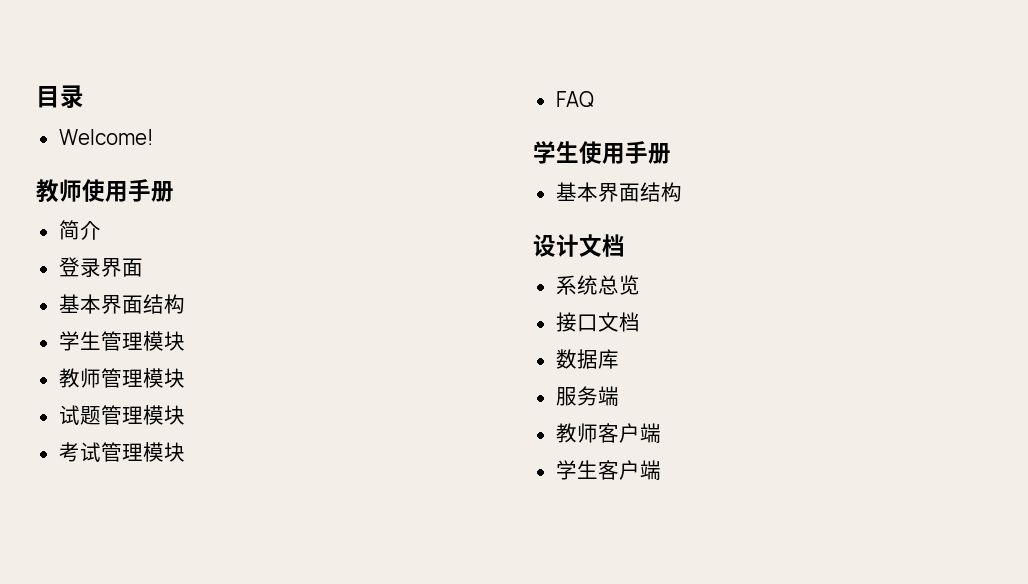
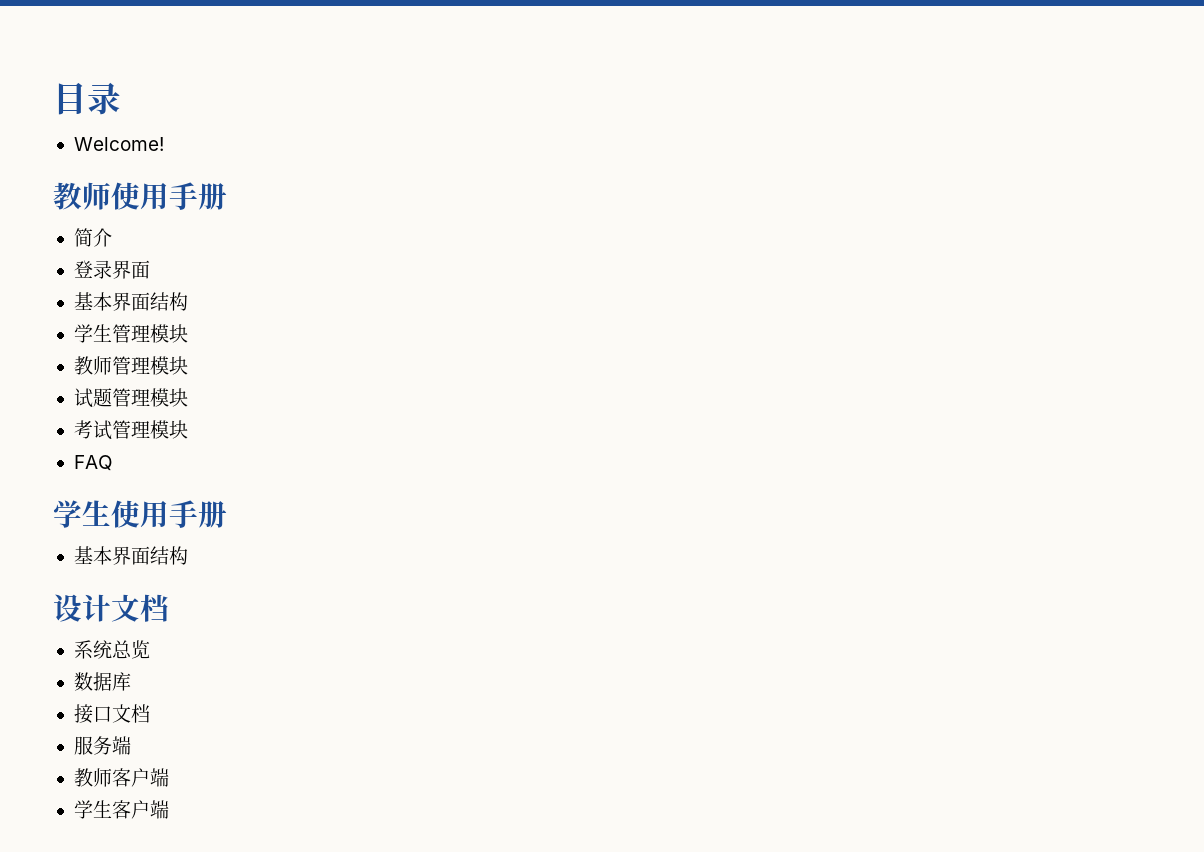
+ 数据库
- 数据库

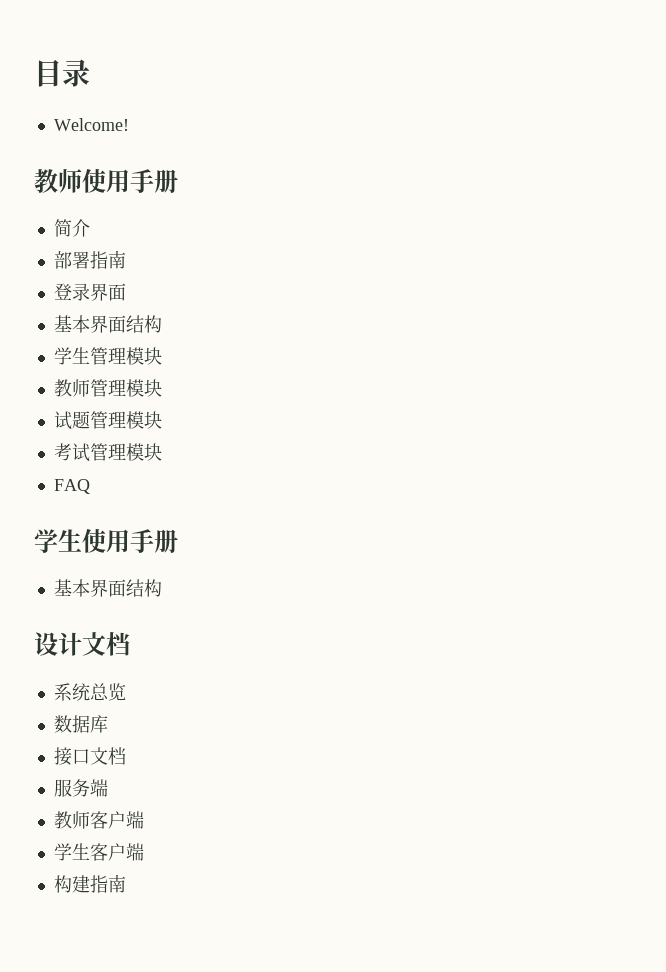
+ 部署指南
+ 构建指南

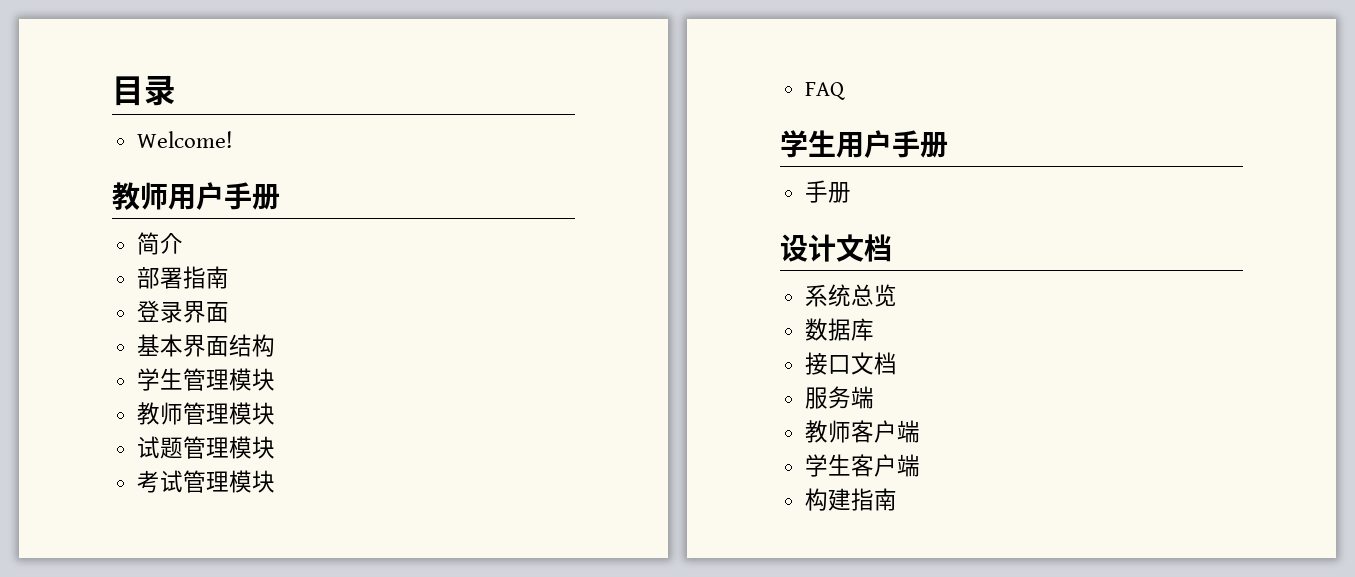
- 教师使用手册
+ 教师用户手册
- 学生使用手册
- 基本界面结构
+ 学生用户手册
+ 手册

